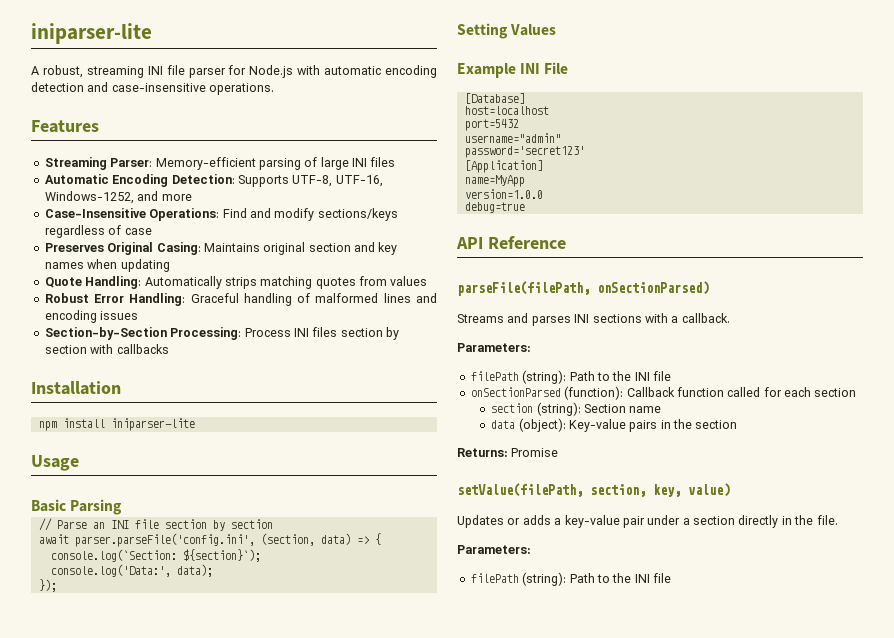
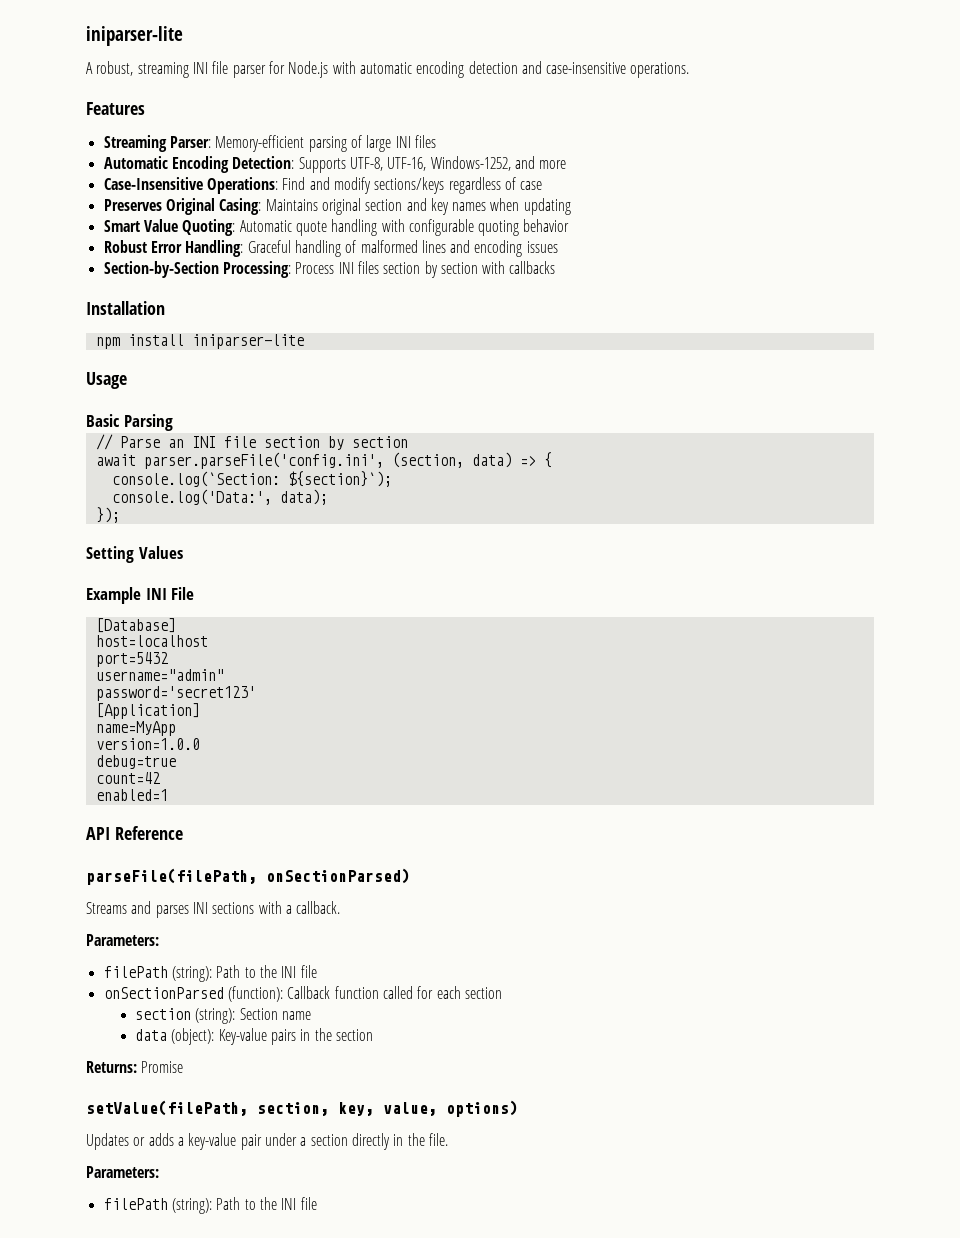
- Quote Handling: Automatically strips matching quotes from values
+ Smart Value Quoting: Automatic quote handling with configurable quoting behavior
+ count=42
+ enabled=1
- setValue(filePath, section, key, value)
+ setValue(filePath, section, key, value, options)

